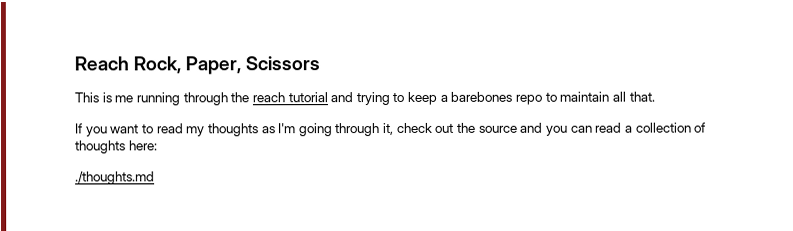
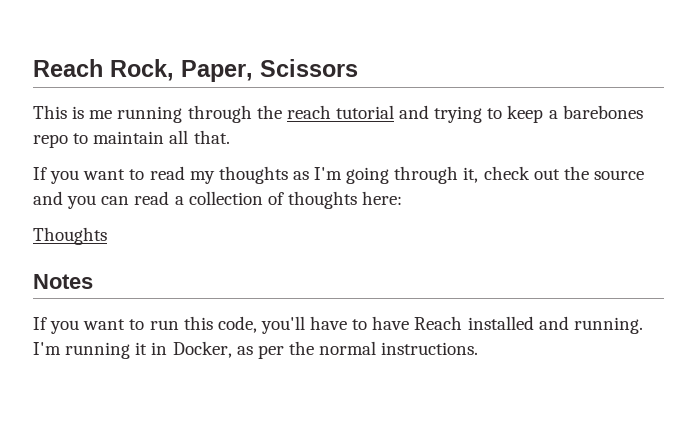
- ./thoughts.md
+ Thoughts
+ Notes
+ If you want to run this code, you'll have to have Reach installed and running. I'm running it in Docker, as per the normal instructions.

